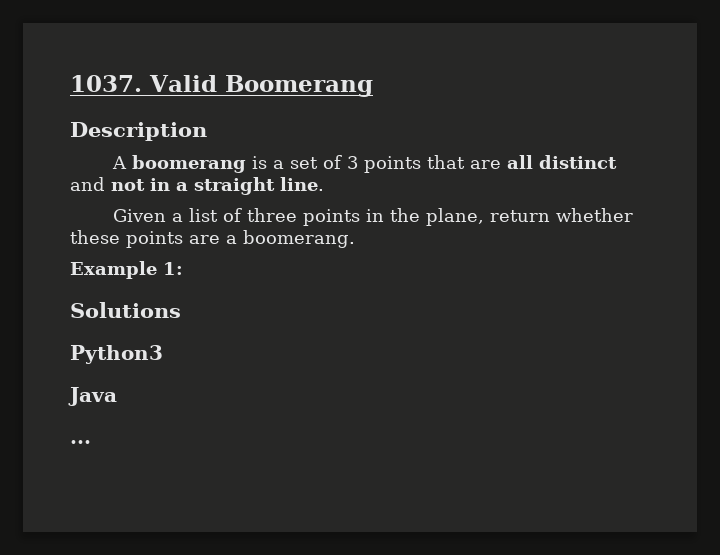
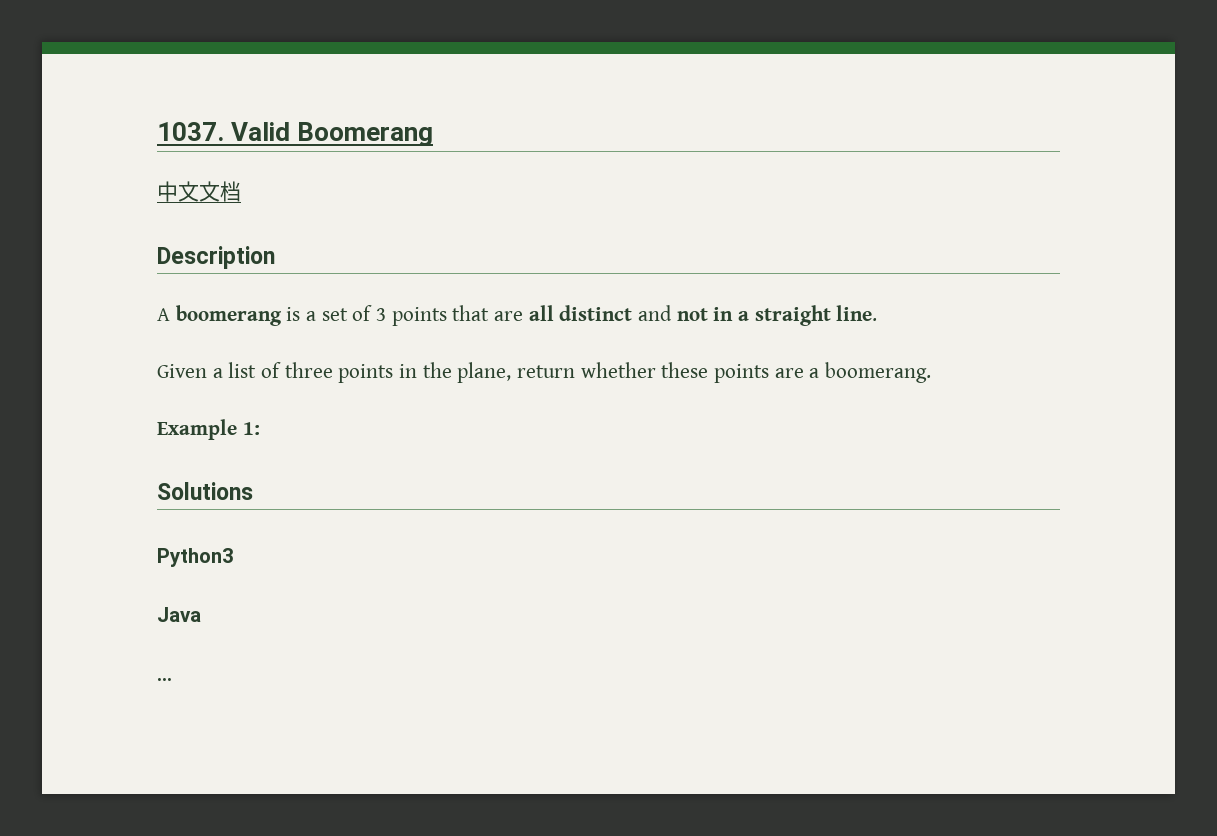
+ 中文文档

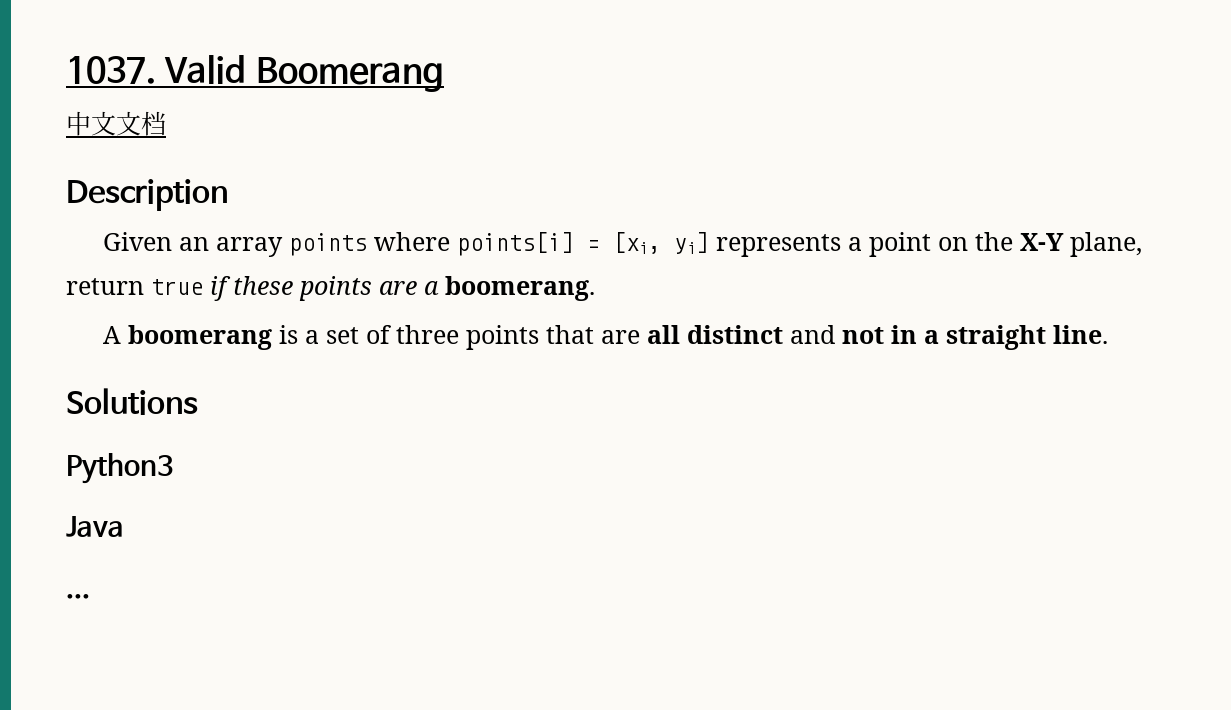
+ Given an array points where points[i] = [xi, yi] represents a point on the X-Y plane, return true if these points are a boomerang.
- A boomerang is a set of 3 points that are all distinct and not in a straight line.
+ A boomerang is a set of three points that are all distinct and not in a straight line.
- Given a list of three points in the plane, return whether these points are a boomerang.
- Example 1:

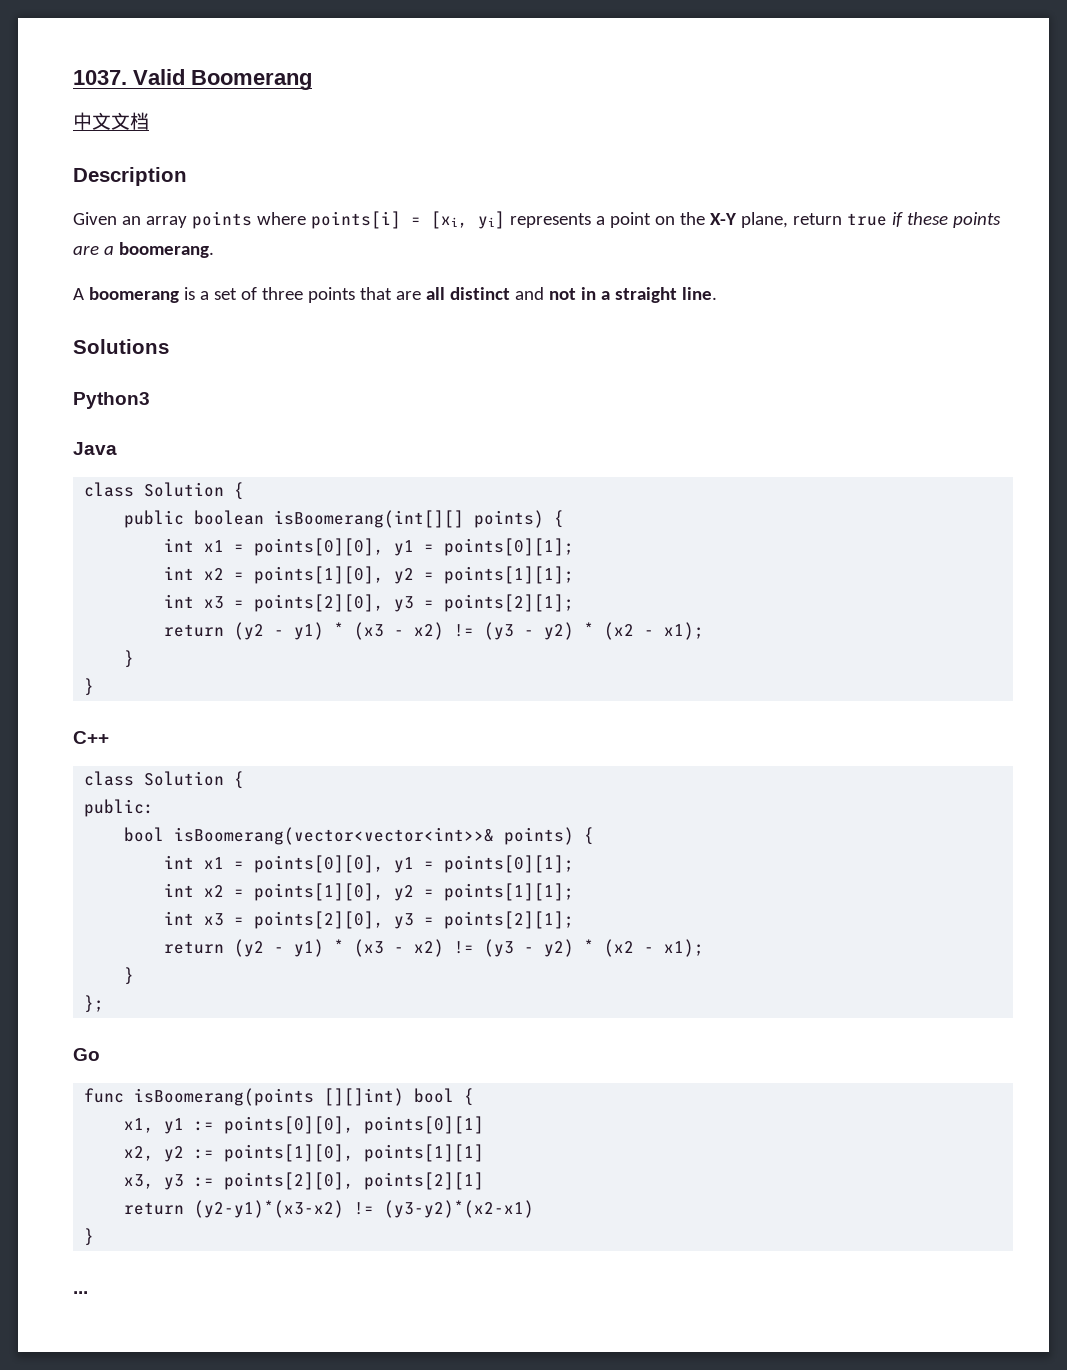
  Java
+ class Solution {
+ public boolean isBoomerang(int[][] points) {
+ int x1 = points[0][0], y1 = points[0][1];
+ int x2 = points[1][0], y2 = points[1][1];
+ int x3 = points[2][0], y3 = points[2][1];
+ return (y2 - y1) * (x3 - x2) != (y3 - y2) * (x2 - x1);
+ }
+ }
+ C++
+ class Solution {
+ public:
+ bool isBoomerang(vector<vector<int>>& points) {
+ int x1 = points[0][0], y1 = points[0][1];
+ int x2 = points[1][0], y2 = points[1][1];
+ int x3 = points[2][0], y3 = points[2][1];
+ return (y2 - y1) * (x3 - x2) != (y3 - y2) * (x2 - x1);
+ }
+ };
+ Go
+ func isBoomerang(points [][]int) bool {
+ x1, y1 := points[0][0], points[0][1]
+ x2, y2 := points[1][0], points[1][1]
+ x3, y3 := points[2][0], points[2][1]
+ return (y2-y1)*(x3-x2) != (y3-y2)*(x2-x1)
+ }

